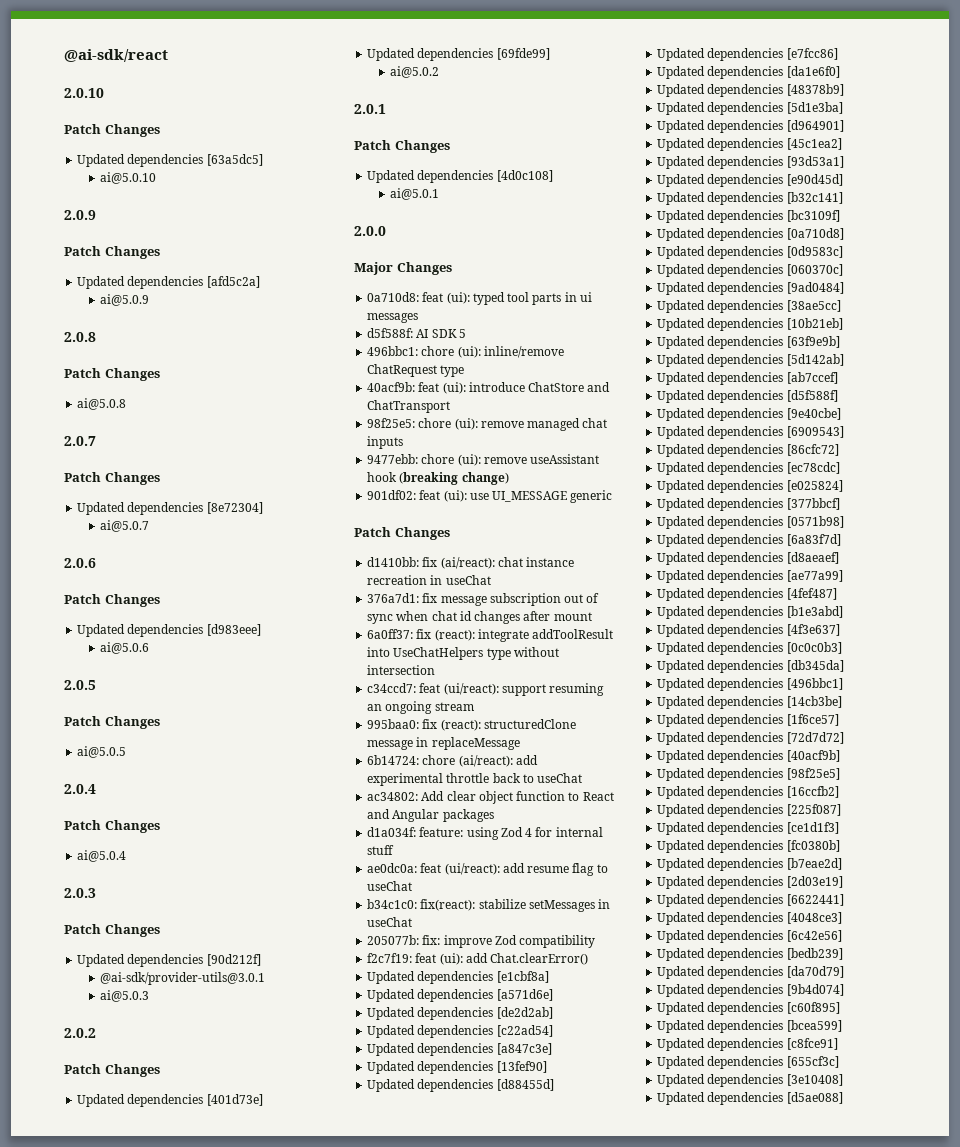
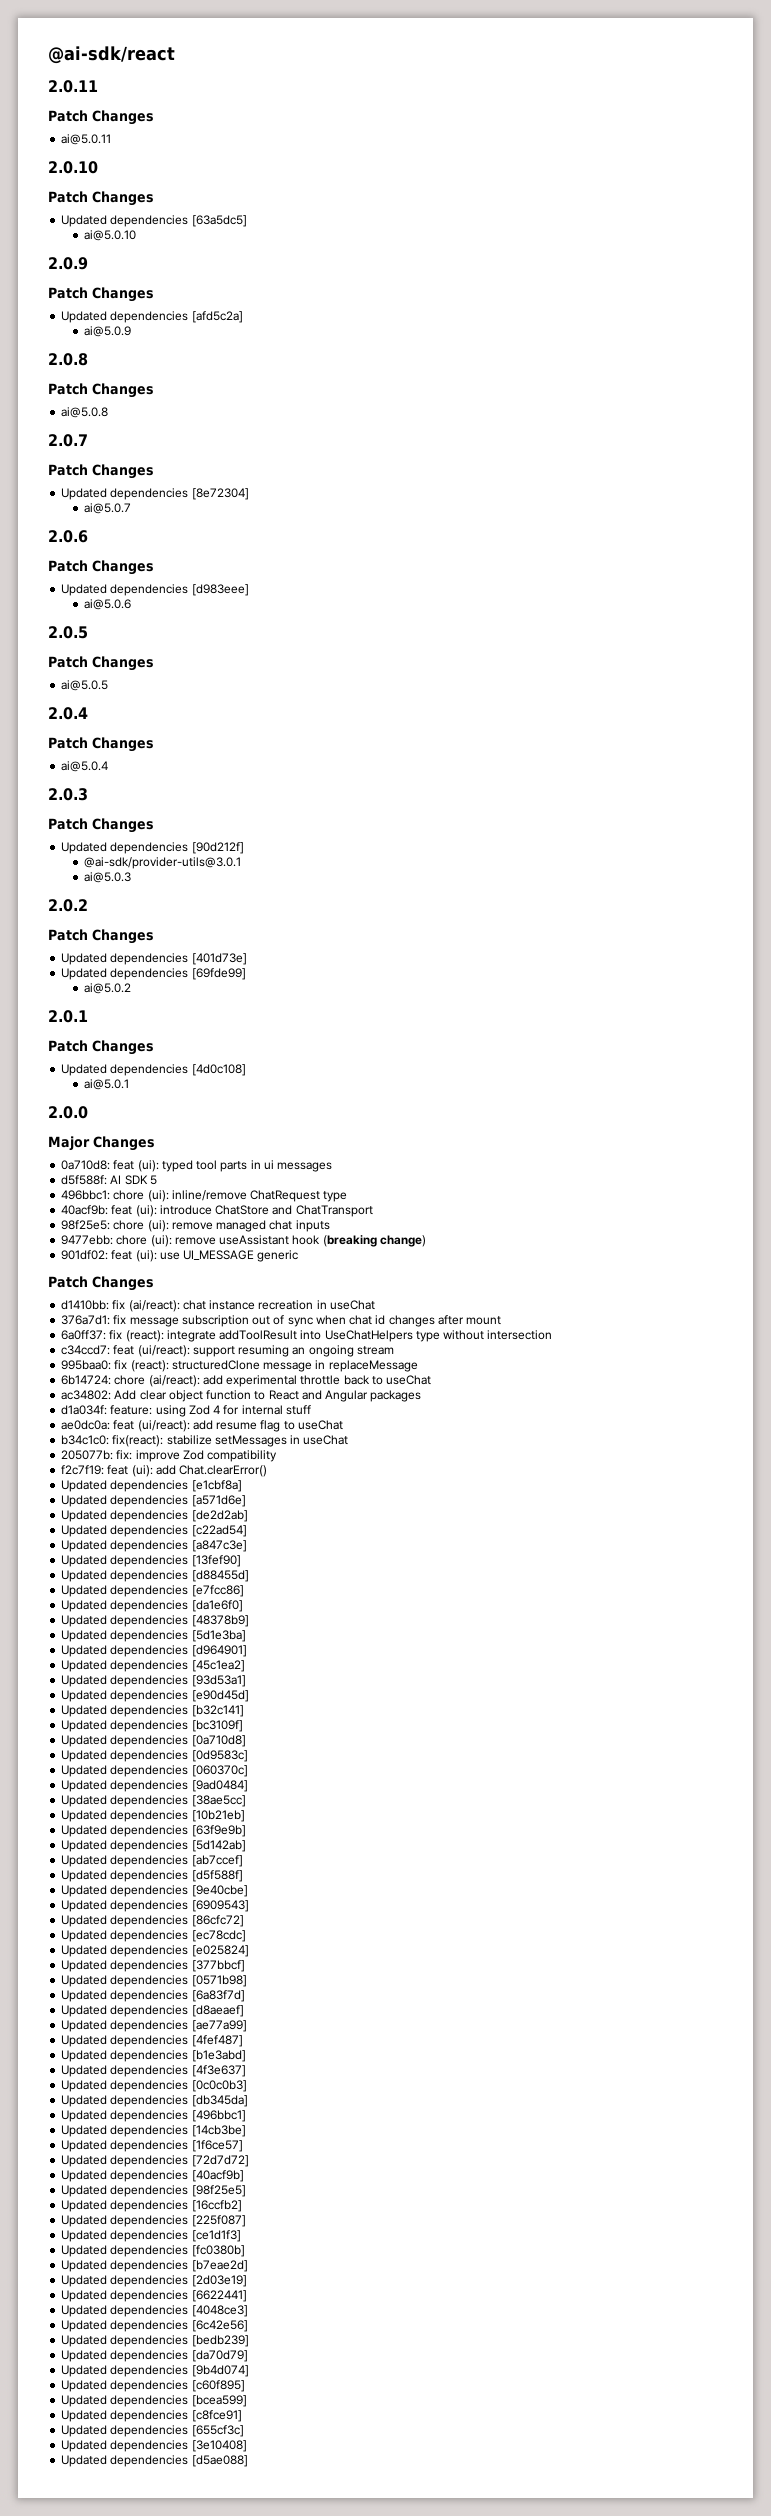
+ 2.0.11
+ Patch Changes
+ ai@5.0.11

